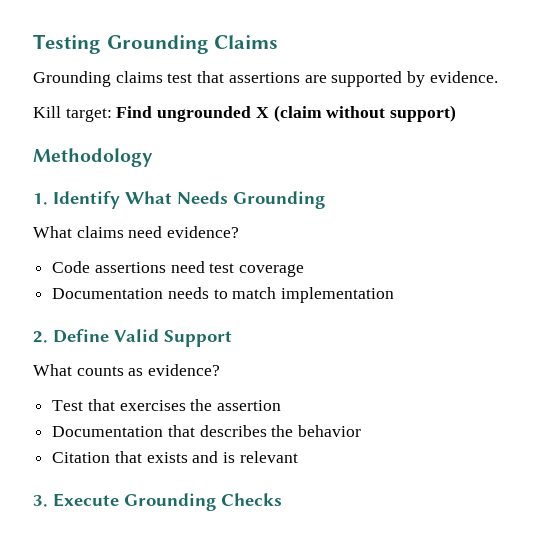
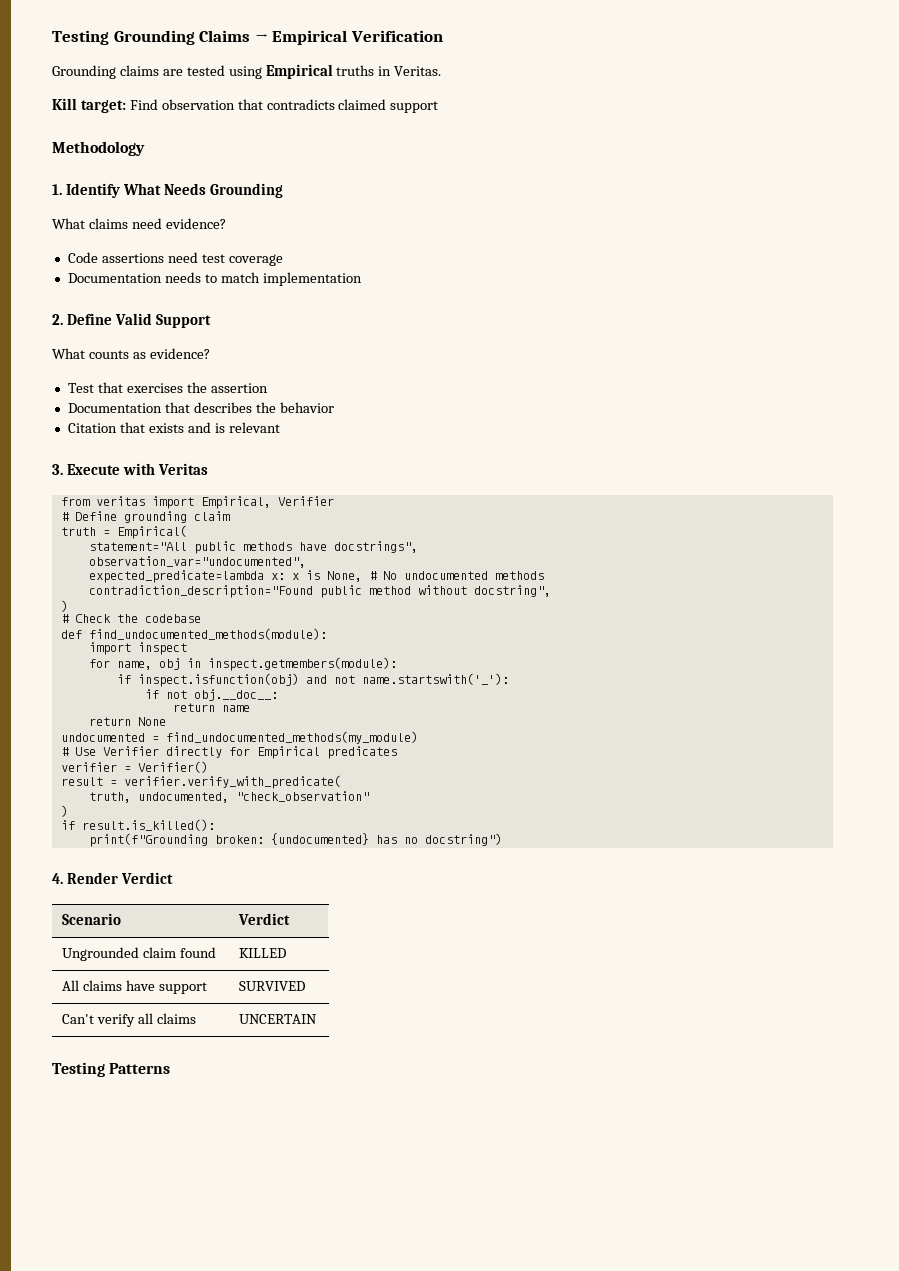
- Testing Grounding Claims
+ Testing Grounding Claims → Empirical Verification
- Grounding claims test that assertions are supported by evidence.
- Kill target: Find ungrounded X (claim without support)
+ Grounding claims are tested using Empirical truths in Veritas.
+ Kill target: Find observation that contradicts claimed support
- 3. Execute Grounding Checks
+ 3. Execute with Veritas
+ from veritas import Empirical, Verifier
+ # Define grounding claim
+ truth = Empirical(
+ statement="All public methods have docstrings",
+ observation_var="undocumented",
+ expected_predicate=lambda x: x is None, # No undocumented methods
+ contradiction_description="Found public method without docstring",
+ )
+ # Check the codebase
+ def find_undocumented_methods(module):
+ import inspect
+ for name, obj in inspect.getmembers(module):
+ if inspect.isfunction(obj) and not name.startswith('_'):
+ if not obj.__doc__:
+ return name
+ return None
+ undocumented = find_undocumented_methods(my_module)
+ # Use Verifier directly for Empirical predicates
+ verifier = Verifier()
+ result = verifier.verify_with_predicate(
+ truth, undocumented, "check_observation"
+ )
+ if result.is_killed():
+ print(f"Grounding broken: {undocumented} has no docstring")
+ 4. Render Verdict
+ Scenario | Verdict
+ Ungrounded claim found | KILLED
+ All claims have support | SURVIVED
+ Can't verify all claims | UNCERTAIN
+ Testing Patterns

